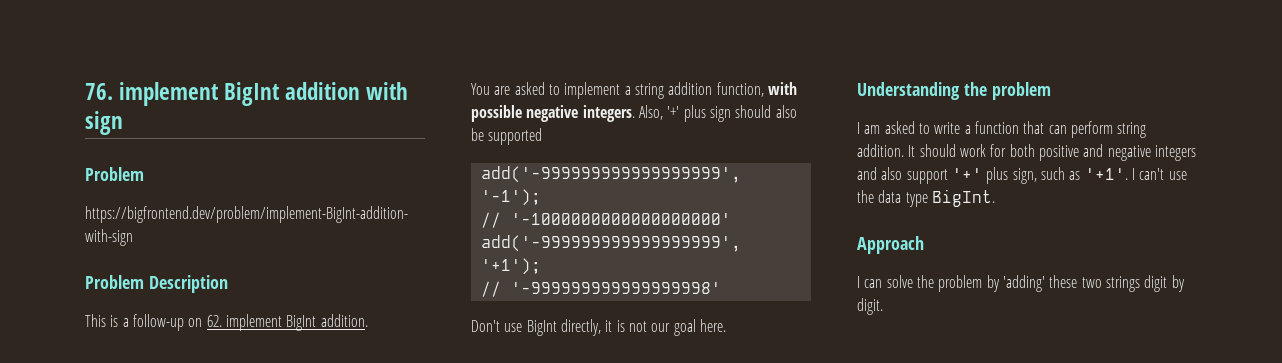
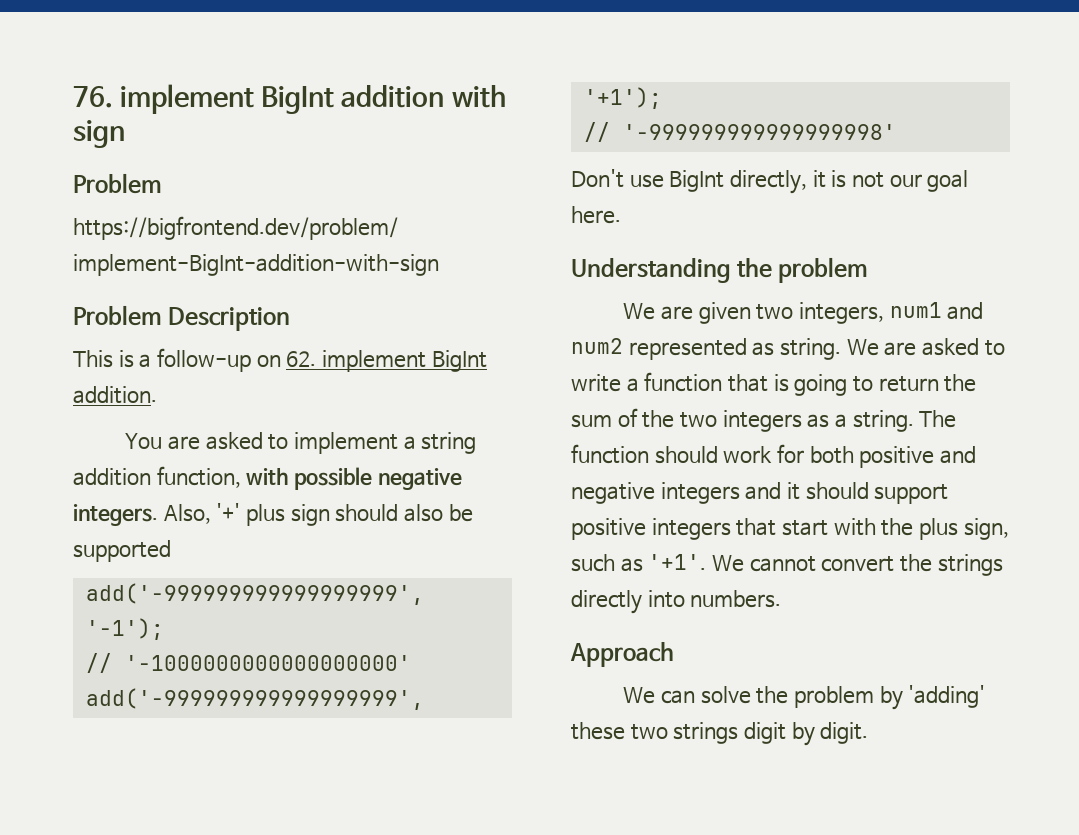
- I am asked to write a function that can perform string addition. It should work for both positive and negative integers and also support '+' plus sign, such as '+1'.
+ We are given two integers, num1 and num2 represented as string. We are asked to write a function that is going to return the sum of the two integers as a string. The function should work for both positive and negative integers and it should support positive integers that start with the plus sign, such as '+1'.
- I can't use the data type BigInt.
+ We cannot convert the strings directly into numbers.
- I can solve the problem by 'adding' these two strings digit by digit.
+ We can solve the problem by 'adding' these two strings digit by digit.

